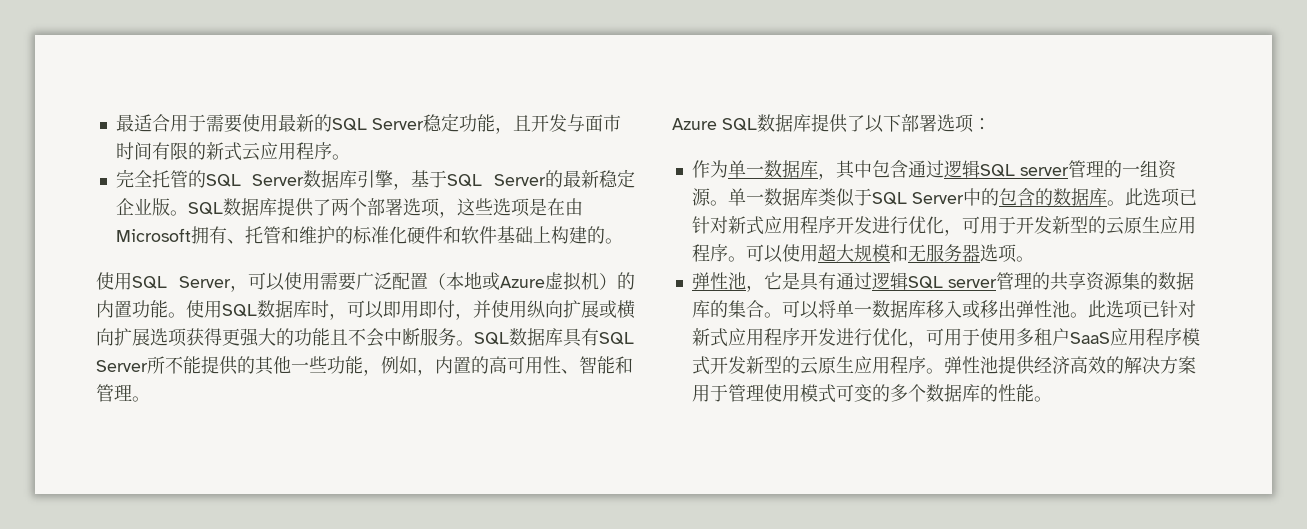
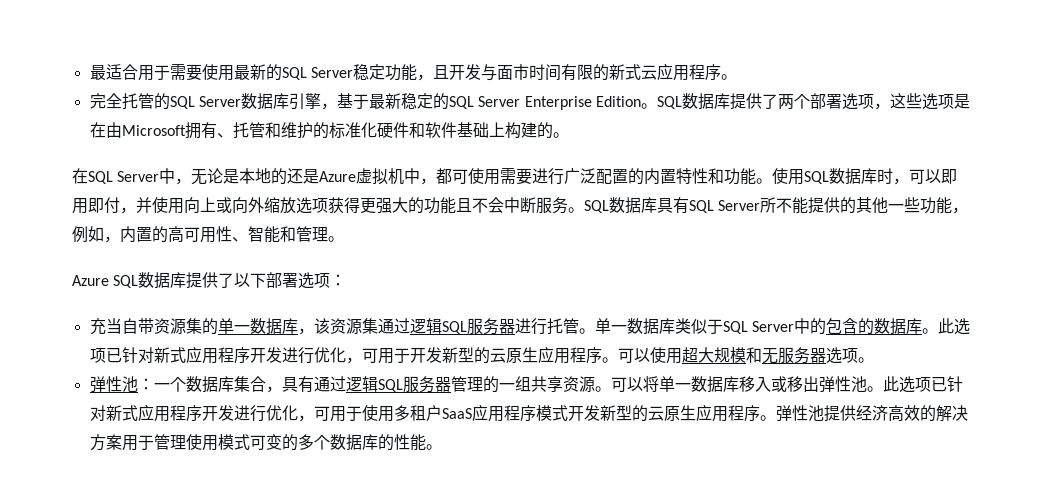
- 完全托管的SQL Server数据库引擎，基于SQL Server的最新稳定企业版。
+ 完全托管的SQL Server数据库引擎，基于最新稳定的SQL Server Enterprise Edition。
- 使用SQL Server，可以使用需要广泛配置（本地或Azure虚拟机）的内置功能。
+ 在SQL Server中，无论是本地的还是Azure虚拟机中，都可使用需要进行广泛配置的内置特性和功能。
- 使用SQL数据库时，可以即用即付，并使用纵向扩展或横向扩展选项获得更强大的功能且不会中断服务。
+ 使用SQL数据库时，可以即用即付，并使用向上或向外缩放选项获得更强大的功能且不会中断服务。
- 作为单一数据库，其中包含通过逻辑SQL server管理的一组资源。
+ 充当自带资源集的单一数据库，该资源集通过逻辑SQL服务器进行托管。
- 弹性池，它是具有通过逻辑SQL server管理的共享资源集的数据库的集合。
+ 弹性池：一个数据库集合，具有通过逻辑SQL服务器管理的一组共享资源。

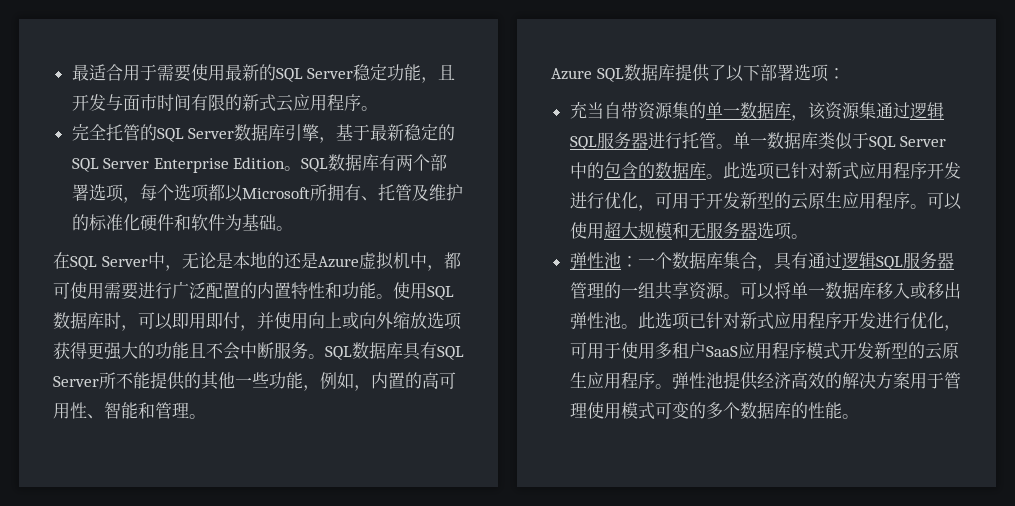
- SQL数据库提供了两个部署选项，这些选项是在由Microsoft拥有、托管和维护的标准化硬件和软件基础上构建的。
+ SQL数据库有两个部署选项，每个选项都以Microsoft所拥有、托管及维护的标准化硬件和软件为基础。

